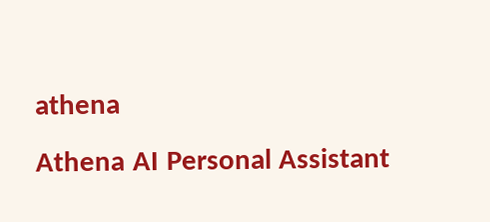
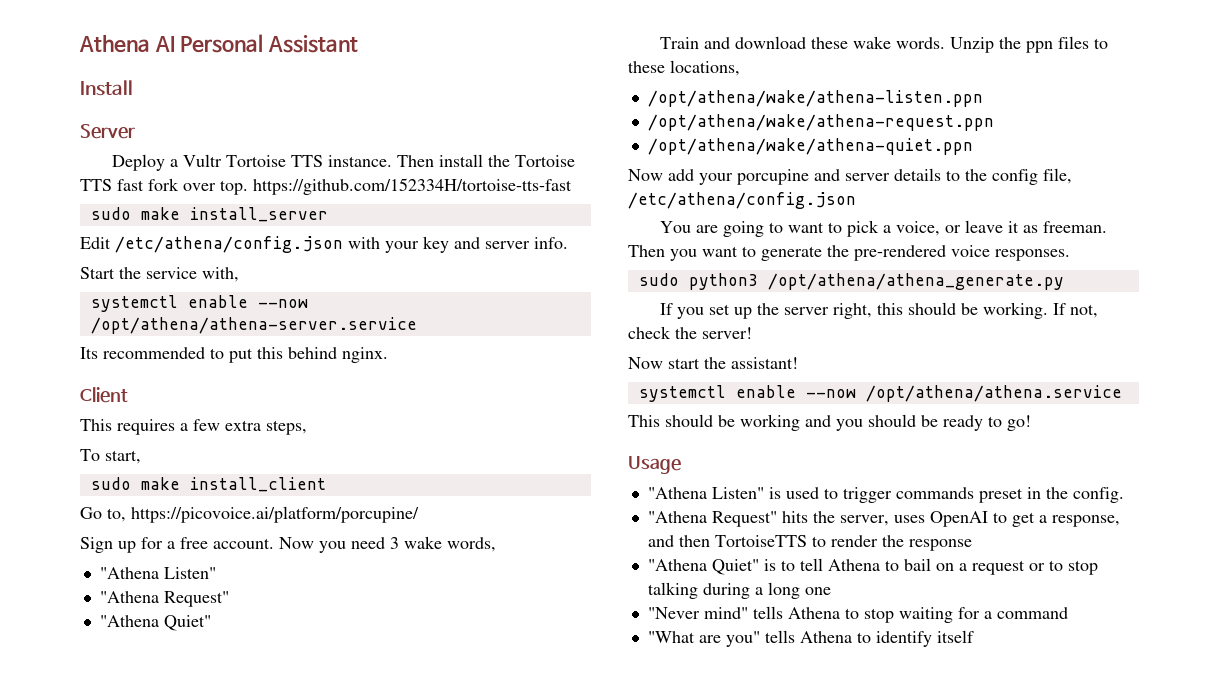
- athena
+ Install
+ Server
+ Deploy a Vultr Tortoise TTS instance. Then install the Tortoise TTS fast fork over top. https://github.com/152334H/tortoise-tts-fast
+ sudo make install_server
+ Edit /etc/athena/config.json with your key and server info.
+ Start the service with,
+ systemctl enable --now /opt/athena/athena-server.service
+ Its recommended to put this behind nginx.
+ Client
+ This requires a few extra steps,
+ To start,
+ sudo make install_client
+ Go to, https://picovoice.ai/platform/porcupine/
+ Sign up for a free account. Now you need 3 wake words,
+ "Athena Listen"
+ "Athena Request"
+ "Athena Quiet"
+ Train and download these wake words. Unzip the ppn files to these locations,
+ /opt/athena/wake/athena-listen.ppn
+ /opt/athena/wake/athena-request.ppn
+ /opt/athena/wake/athena-quiet.ppn
+ Now add your porcupine and server details to the config file, /etc/athena/config.json
+ You are going to want to pick a voice, or leave it as freeman. Then you want to generate the pre-rendered voice responses.
+ sudo python3 /opt/athena/athena_generate.py
+ If you set up the server right, this should be working. If not, check the server!
+ Now start the assistant!
+ systemctl enable --now /opt/athena/athena.service
+ This should be working and you should be ready to go!
+ Usage
+ "Athena Listen" is used to trigger commands preset in the config.
+ "Athena Request" hits the server, uses OpenAI to get a response, and then TortoiseTTS to render the response
+ "Athena Quiet" is to tell Athena to bail on a request or to stop talking during a long one
+ "Never mind" tells Athena to stop waiting for a command
+ "What are you" tells Athena to identify itself

